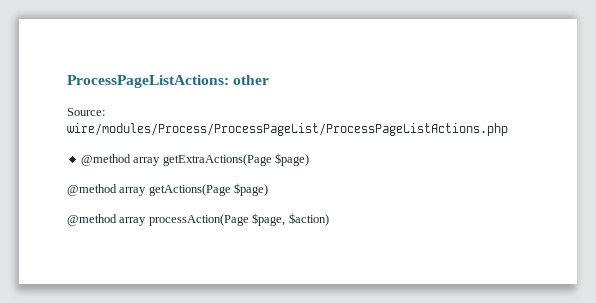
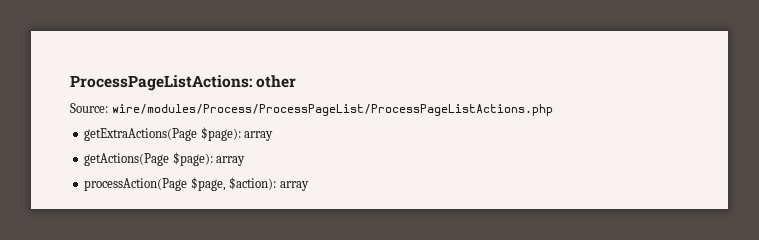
- @method array getExtraActions(Page $page)
- @method array getActions(Page $page)
- @method array processAction(Page $page, $action)
+ getExtraActions(Page $page): array
+ getActions(Page $page): array
+ processAction(Page $page, $action): array

